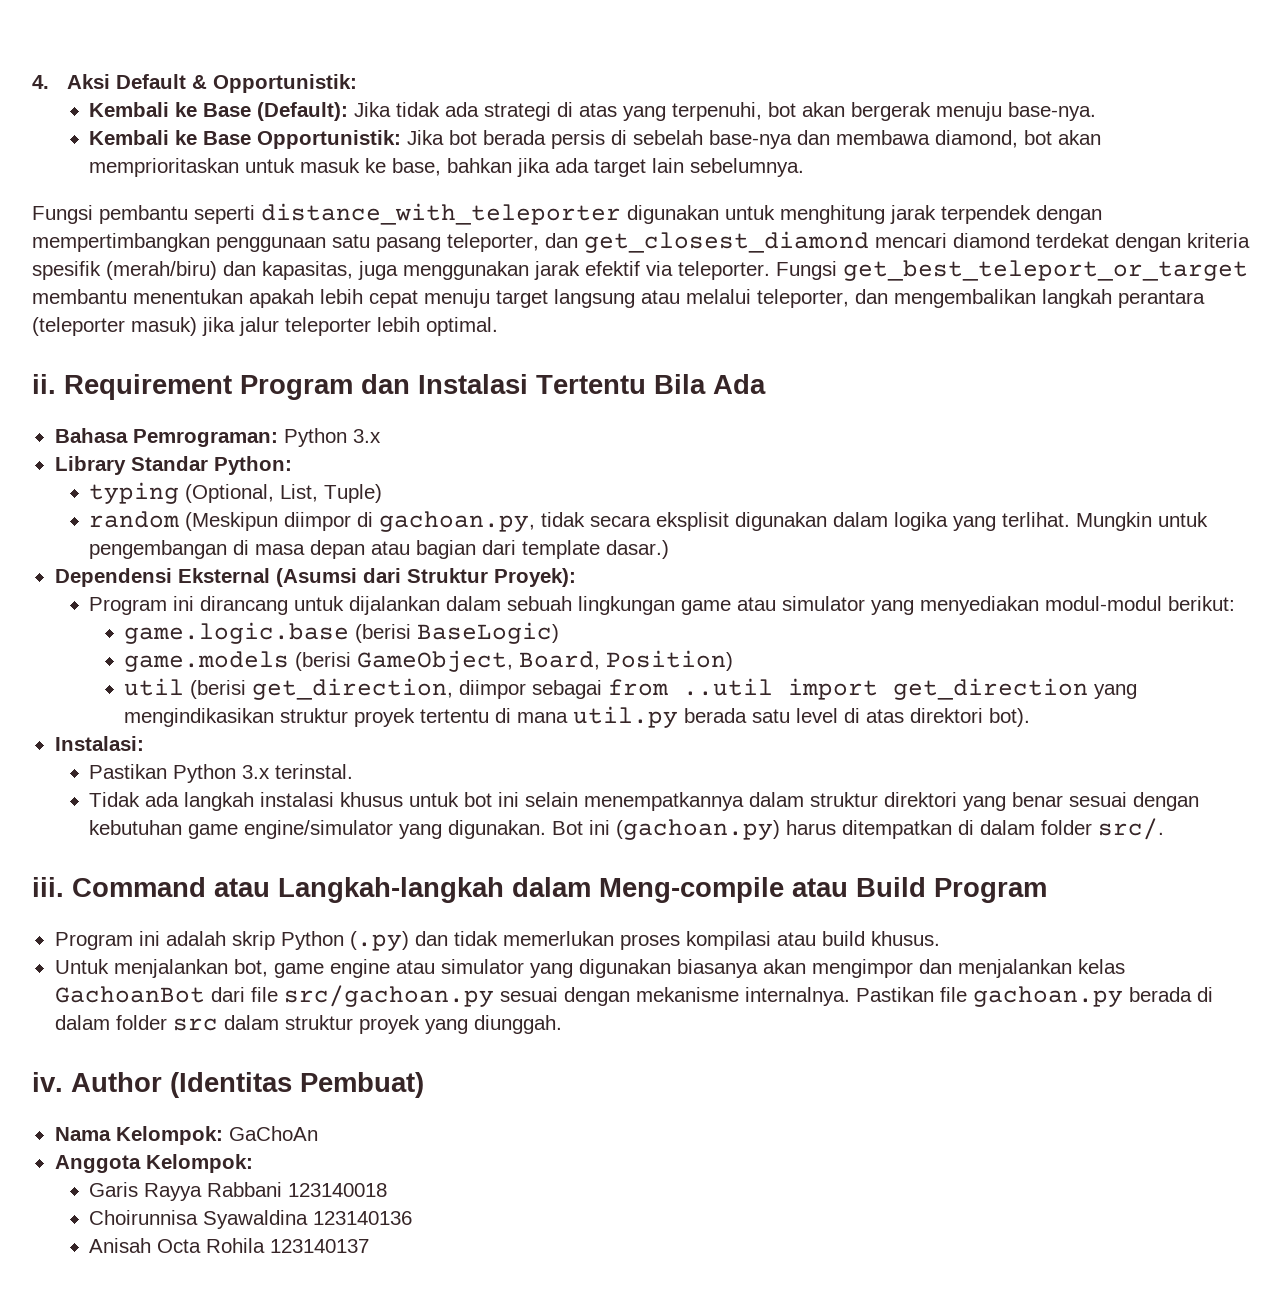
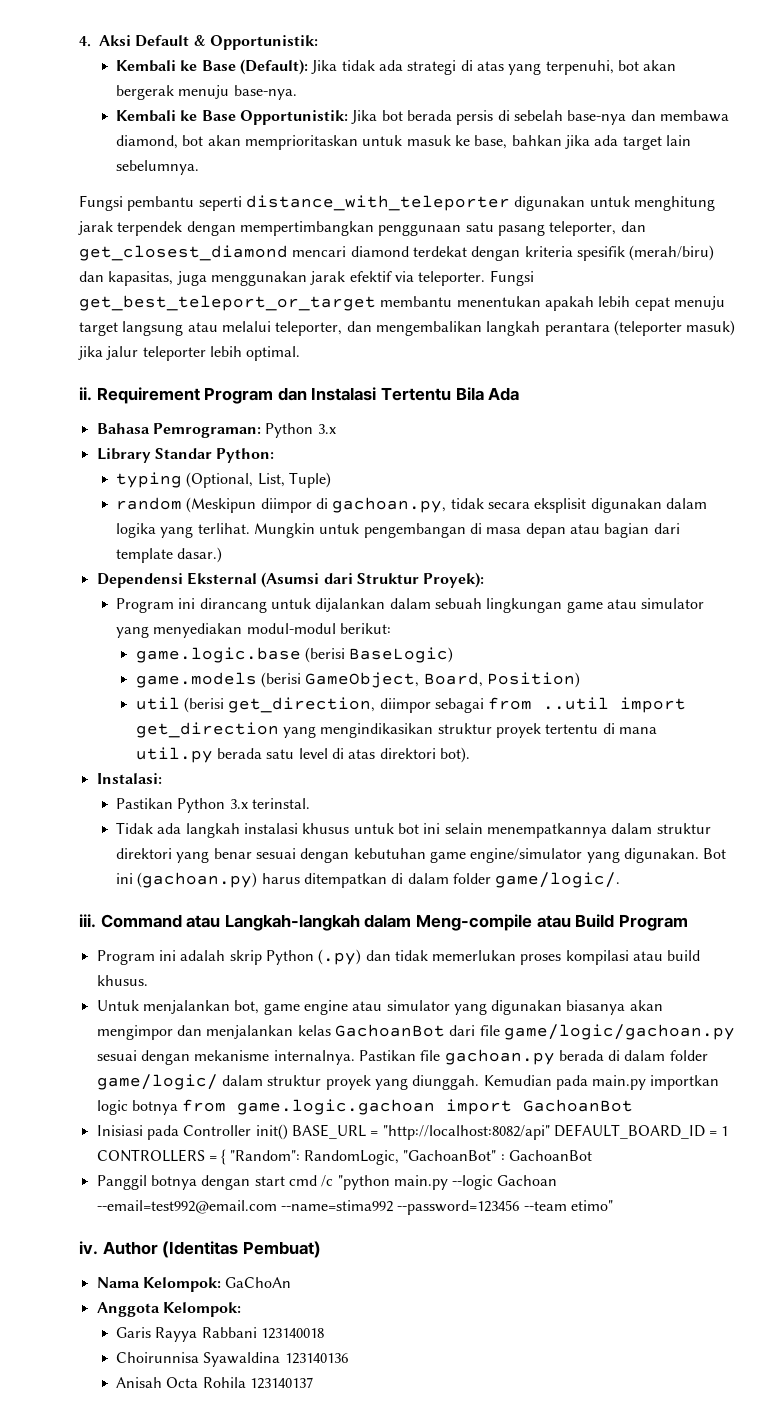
- Bot ini (gachoan.py) harus ditempatkan di dalam folder src/.
+ Bot ini (gachoan.py) harus ditempatkan di dalam folder game/logic/.
- Untuk menjalankan bot, game engine atau simulator yang digunakan biasanya akan mengimpor dan menjalankan kelas GachoanBot dari file src/gachoan.py sesuai dengan mekanisme internalnya.
+ Untuk menjalankan bot, game engine atau simulator yang digunakan biasanya akan mengimpor dan menjalankan kelas GachoanBot dari file game/logic/gachoan.py sesuai dengan mekanisme internalnya.
- Pastikan file gachoan.py berada di dalam folder src dalam struktur proyek yang diunggah.
+ Pastikan file gachoan.py berada di dalam folder game/logic/ dalam struktur proyek yang diunggah. Kemudian pada main.py importkan logic botnya from game.logic.gachoan import GachoanBot
+ Inisiasi pada Controller init() BASE_URL = "http://localhost:8082/api" DEFAULT_BOARD_ID = 1 CONTROLLERS = { "Random": RandomLogic, "GachoanBot" : GachoanBot
+ Panggil botnya dengan start cmd /c "python main.py --logic Gachoan --email=test992@email.com --name=stima992 --password=123456 --team etimo"

